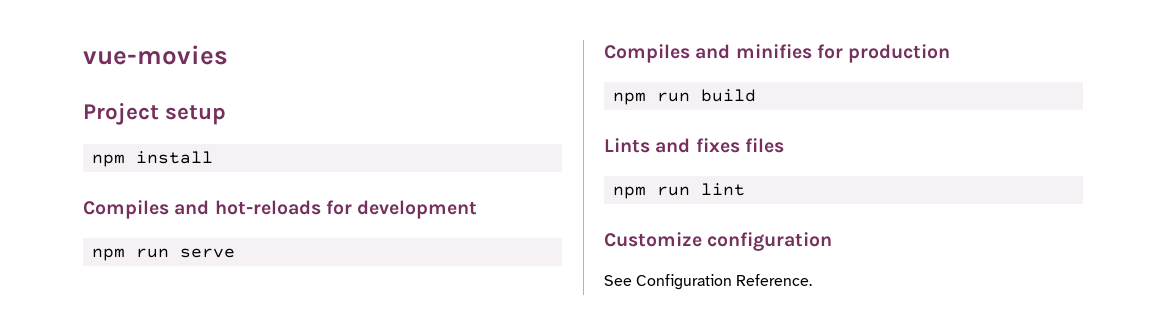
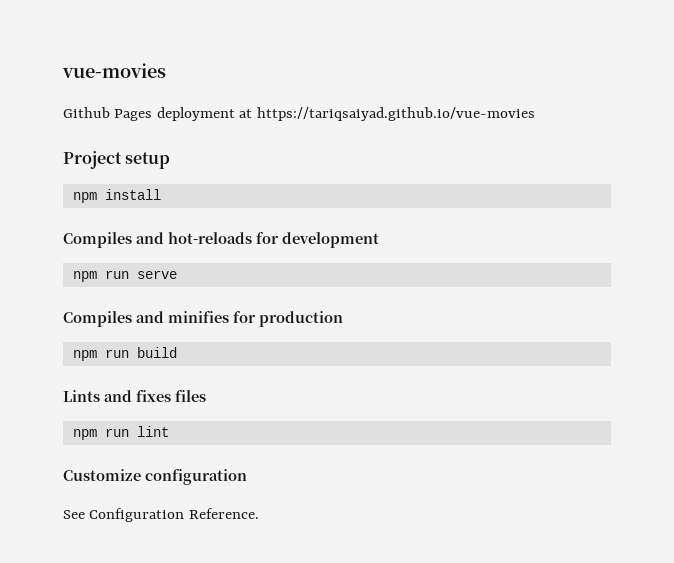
+ Github Pages deployment at https://tariqsaiyad.github.io/vue-movies

